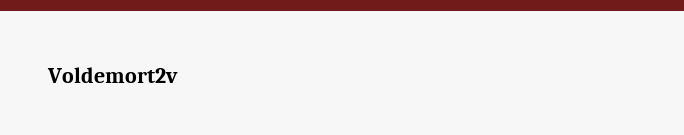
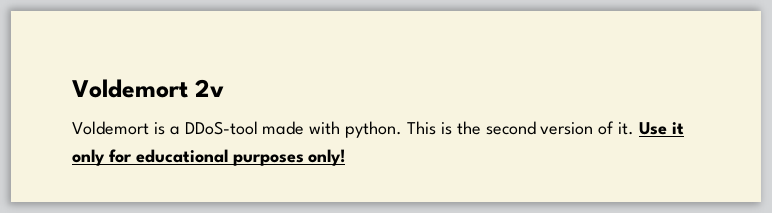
- Voldemort2v
+ Voldemort 2v
+ Voldemort is a DDoS-tool made with python. This is the second version of it. Use it only for educational purposes only!

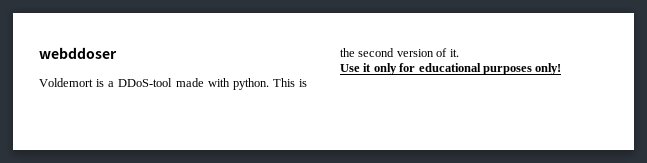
- Voldemort 2v
+ webddoser
- This is the second version of it. Use it only for educational purposes only!
+ This is the second version of it.
+ Use it only for educational purposes only!

